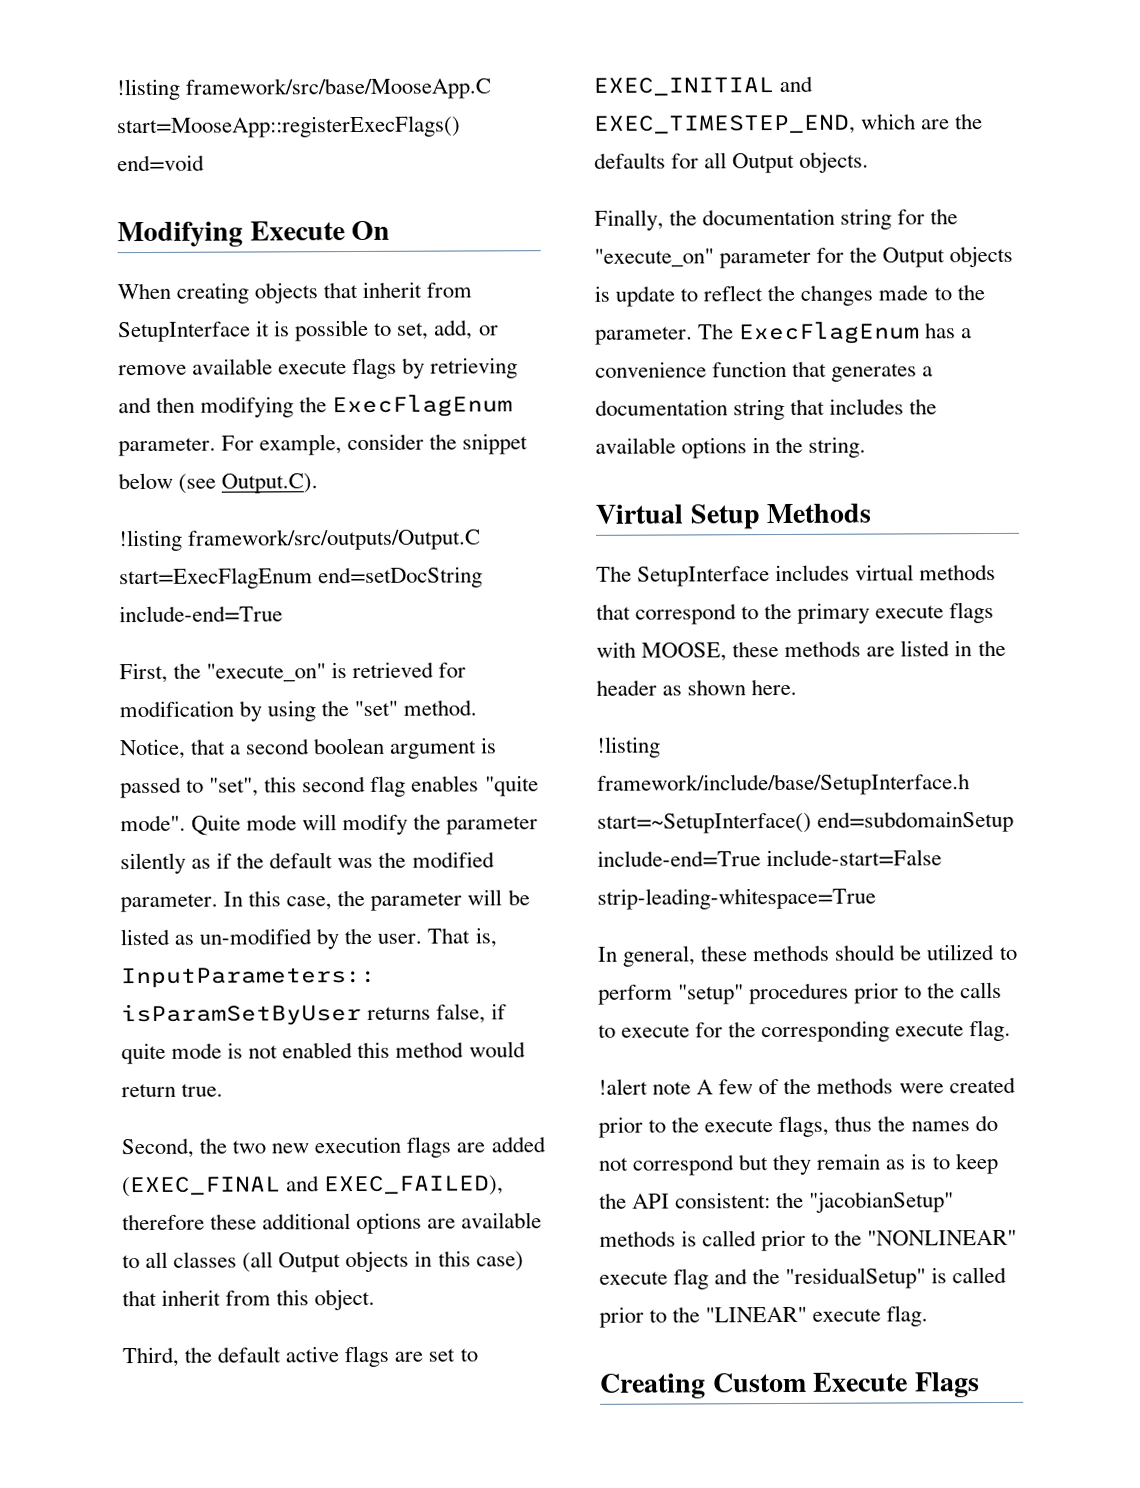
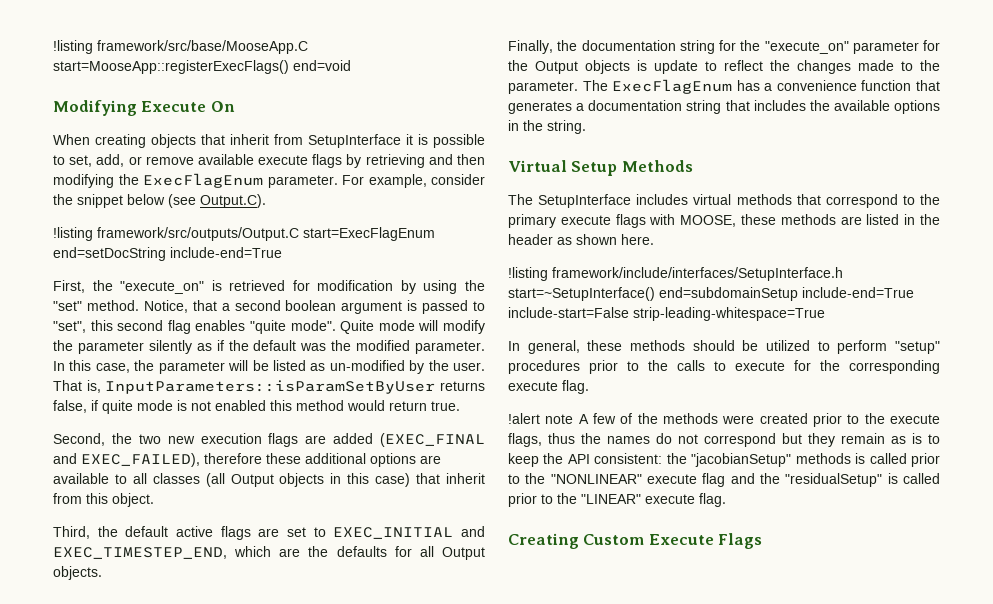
- !listing framework/include/base/SetupInterface.h start=~SetupInterface() end=subdomainSetup include-end=True include-start=False strip-leading-whitespace=True
+ !listing framework/include/interfaces/SetupInterface.h start=~SetupInterface() end=subdomainSetup include-end=True include-start=False strip-leading-whitespace=True

